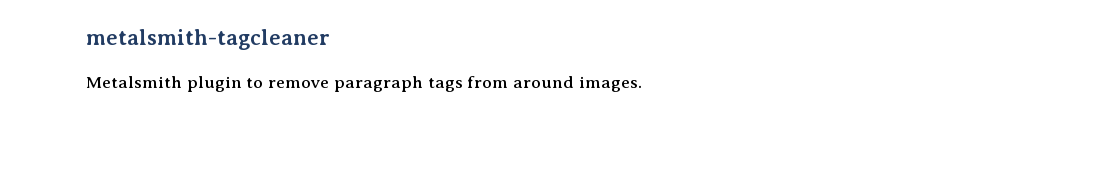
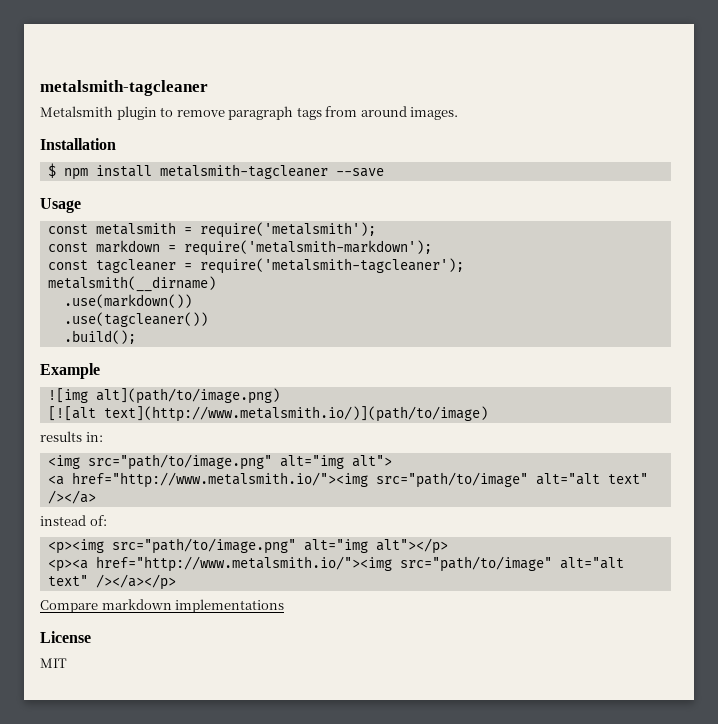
+ Installation
+ $ npm install metalsmith-tagcleaner --save
+ Usage
+ const metalsmith = require('metalsmith');
+ const markdown = require('metalsmith-markdown');
+ const tagcleaner = require('metalsmith-tagcleaner');
+ metalsmith(__dirname)
+ .use(markdown())
+ .use(tagcleaner())
+ .build();
+ Example
+ ![img alt](path/to/image.png)
+ [![alt text](http://www.metalsmith.io/)](path/to/image)
+ results in:
+ <img src="path/to/image.png" alt="img alt">
+ <a href="http://www.metalsmith.io/"><img src="path/to/image" alt="alt text" /></a>
+ instead of:
+ <p><img src="path/to/image.png" alt="img alt"></p>
+ <p><a href="http://www.metalsmith.io/"><img src="path/to/image" alt="alt text" /></a></p>
+ Compare markdown implementations
+ License
+ MIT

